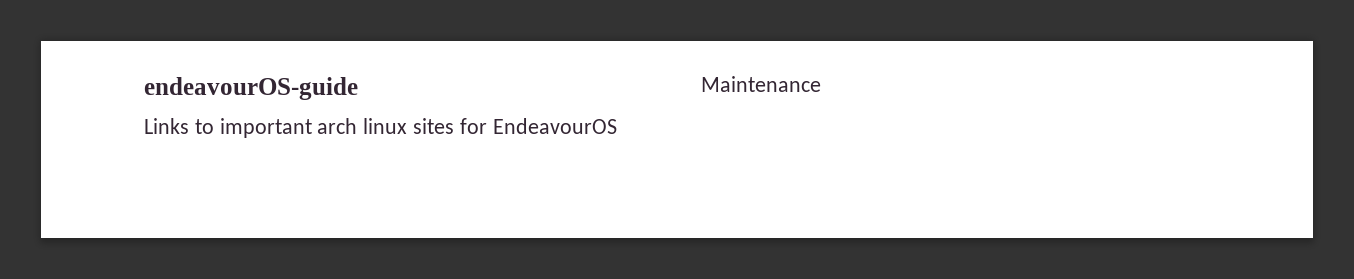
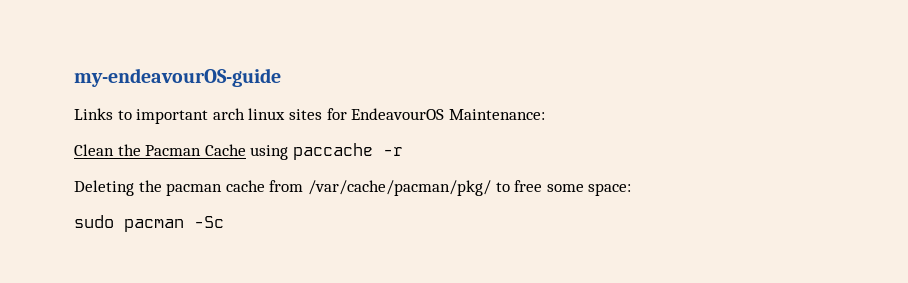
- endeavourOS-guide
+ my-endeavourOS-guide
- Links to important arch linux sites for EndeavourOS Maintenance
+ Links to important arch linux sites for EndeavourOS Maintenance:
+ Clean the Pacman Cache using paccache -r
+ Deleting the pacman cache from /var/cache/pacman/pkg/ to free some space:
+ sudo pacman -Sc

